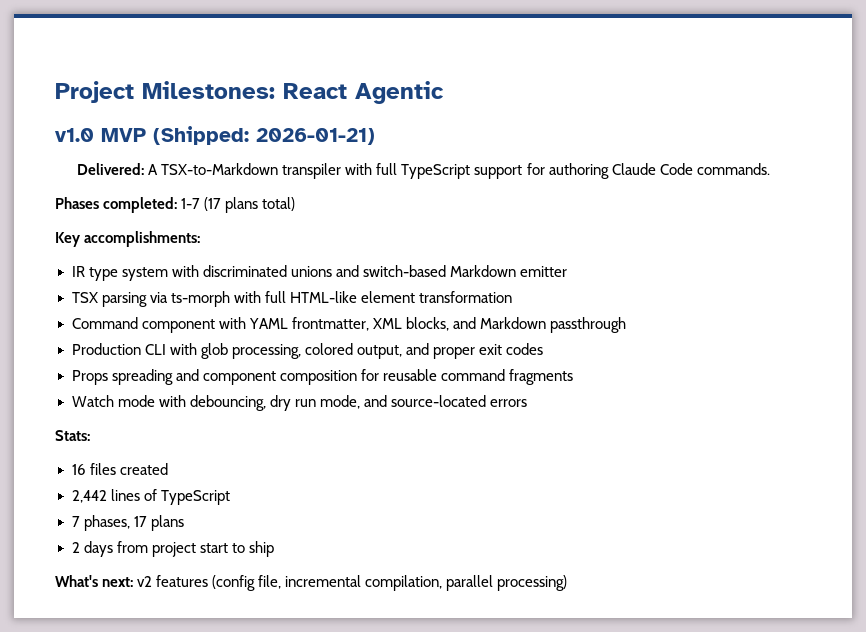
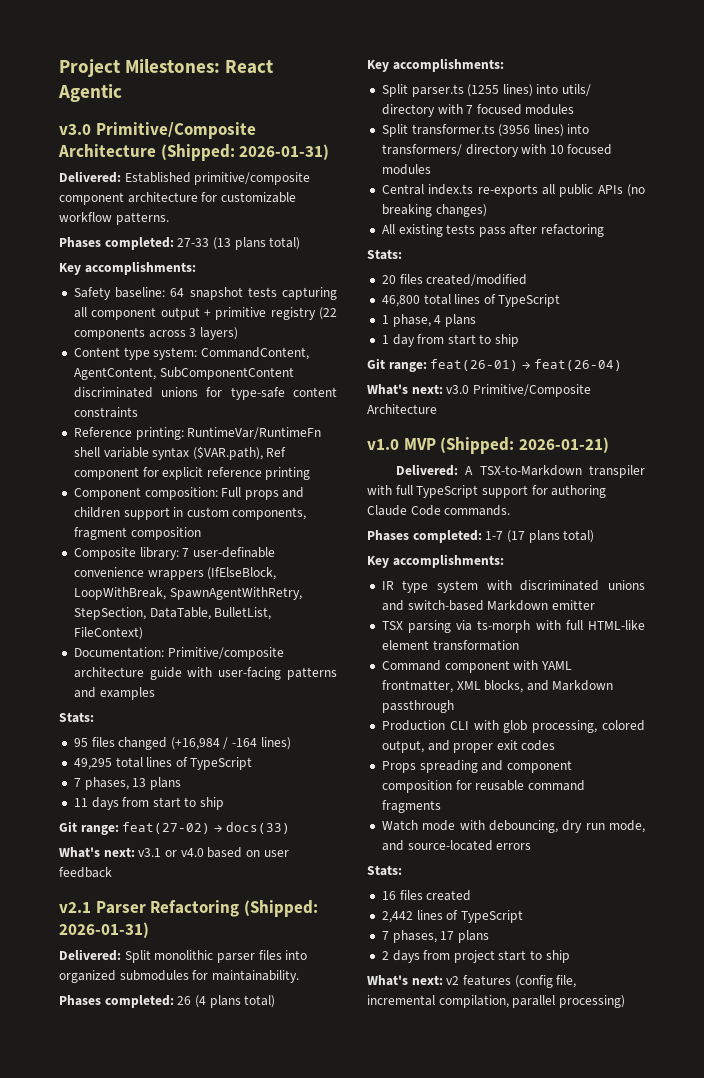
+ v3.0 Primitive/Composite Architecture (Shipped: 2026-01-31)
+ Delivered: Established primitive/composite component architecture for customizable workflow patterns.
+ Phases completed: 27-33 (13 plans total)
+ Key accomplishments:
+ Safety baseline: 64 snapshot tests capturing all component output + primitive registry (22 components across 3 layers)
+ Content type system: CommandContent, AgentContent, SubComponentContent discriminated unions for type-safe content constraints
+ Reference printing: RuntimeVar/RuntimeFn shell variable syntax ($VAR.path), Ref component for explicit reference printing
+ Component composition: Full props and children support in custom components, fragment composition
+ Composite library: 7 user-definable convenience wrappers (IfElseBlock, LoopWithBreak, SpawnAgentWithRetry, StepSection, DataTable, BulletList, FileContext)
+ Documentation: Primitive/composite architecture guide with user-facing patterns and examples
+ Stats:
+ 95 files changed (+16,984 / -164 lines)
+ 49,295 total lines of TypeScript
+ 7 phases, 13 plans
+ 11 days from start to ship
+ Git range: feat(27-02) → docs(33)
+ What's next: v3.1 or v4.0 based on user feedback
+ v2.1 Parser Refactoring (Shipped: 2026-01-31)
+ Delivered: Split monolithic parser files into organized submodules for maintainability.
+ Phases completed: 26 (4 plans total)
+ Key accomplishments:
+ Split parser.ts (1255 lines) into utils/ directory with 7 focused modules
+ Split transformer.ts (3956 lines) into transformers/ directory with 10 focused modules
+ Central index.ts re-exports all public APIs (no breaking changes)
+ All existing tests pass after refactoring
+ Stats:
+ 20 files created/modified
+ 46,800 total lines of TypeScript
+ 1 phase, 4 plans
+ 1 day from start to ship
+ Git range: feat(26-01) → feat(26-04)
+ What's next: v3.0 Primitive/Composite Architecture

